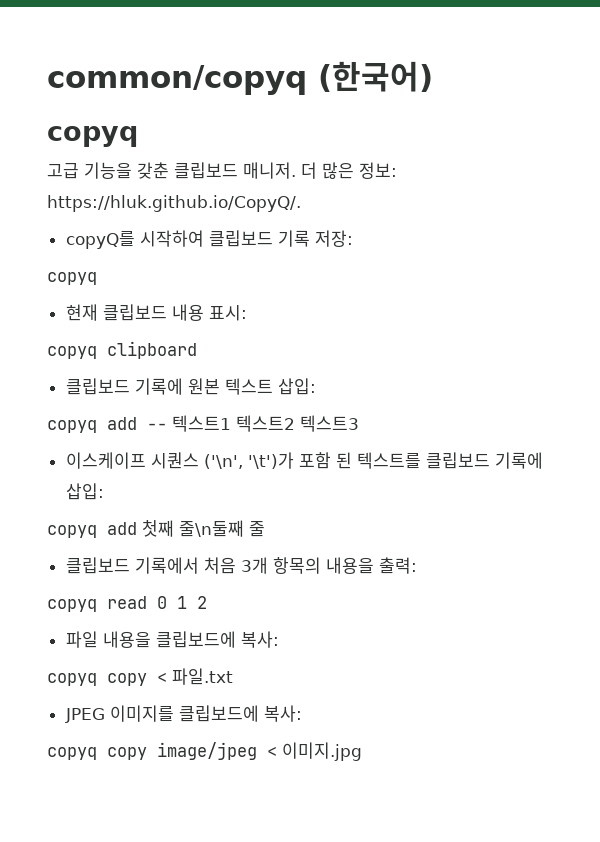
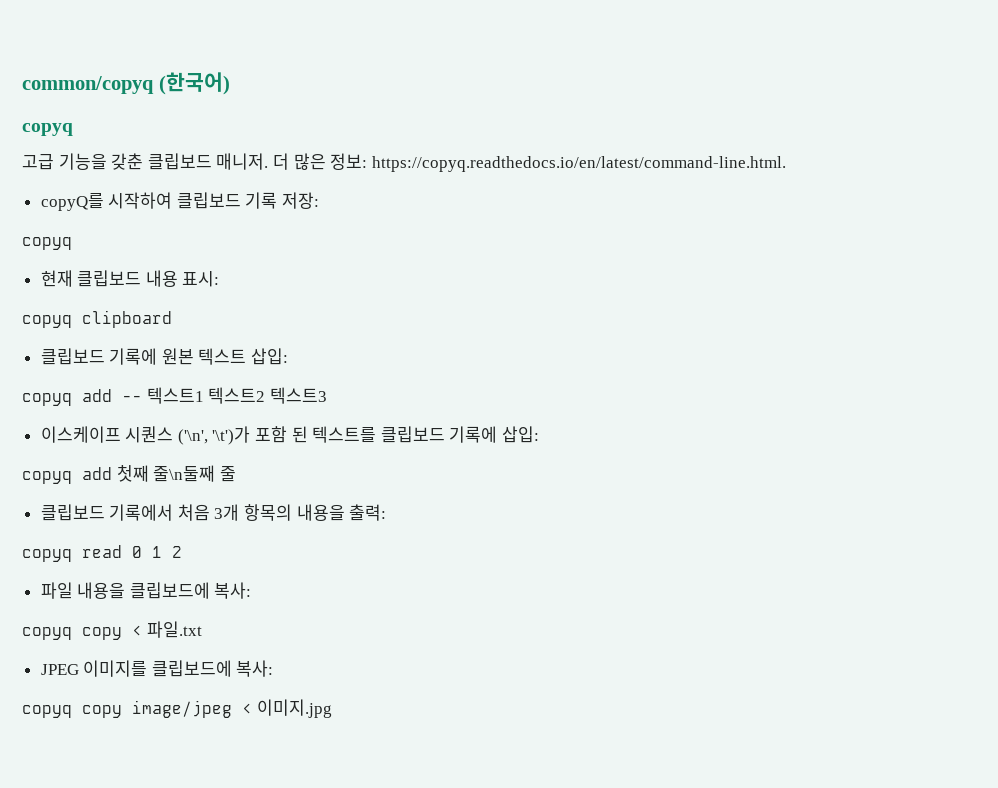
- 더 많은 정보: https://hluk.github.io/CopyQ/.
+ 더 많은 정보: https://copyq.readthedocs.io/en/latest/command-line.html.

